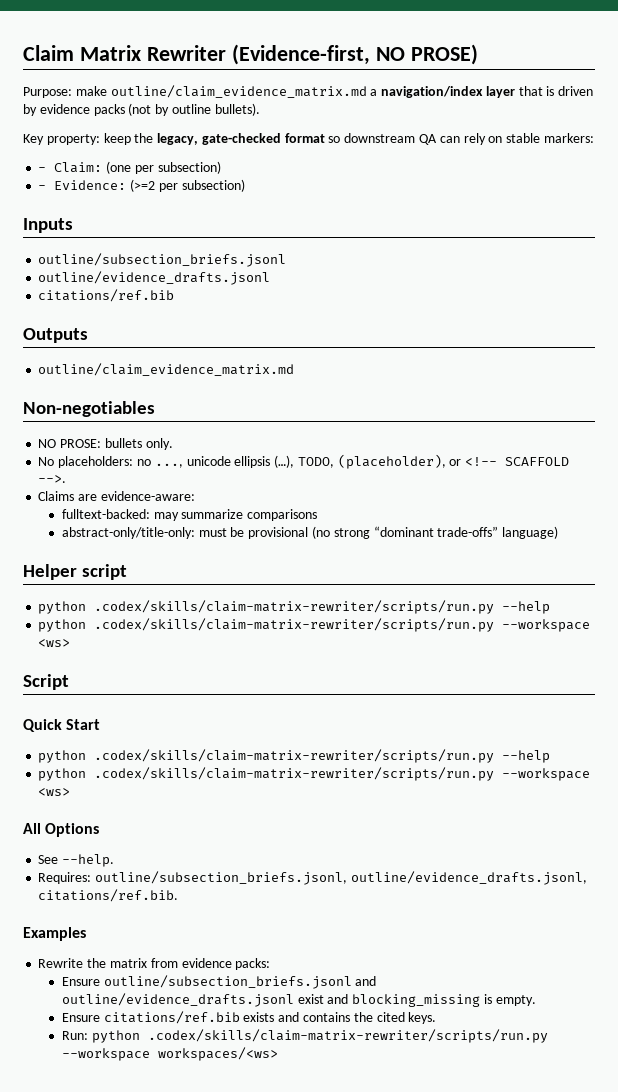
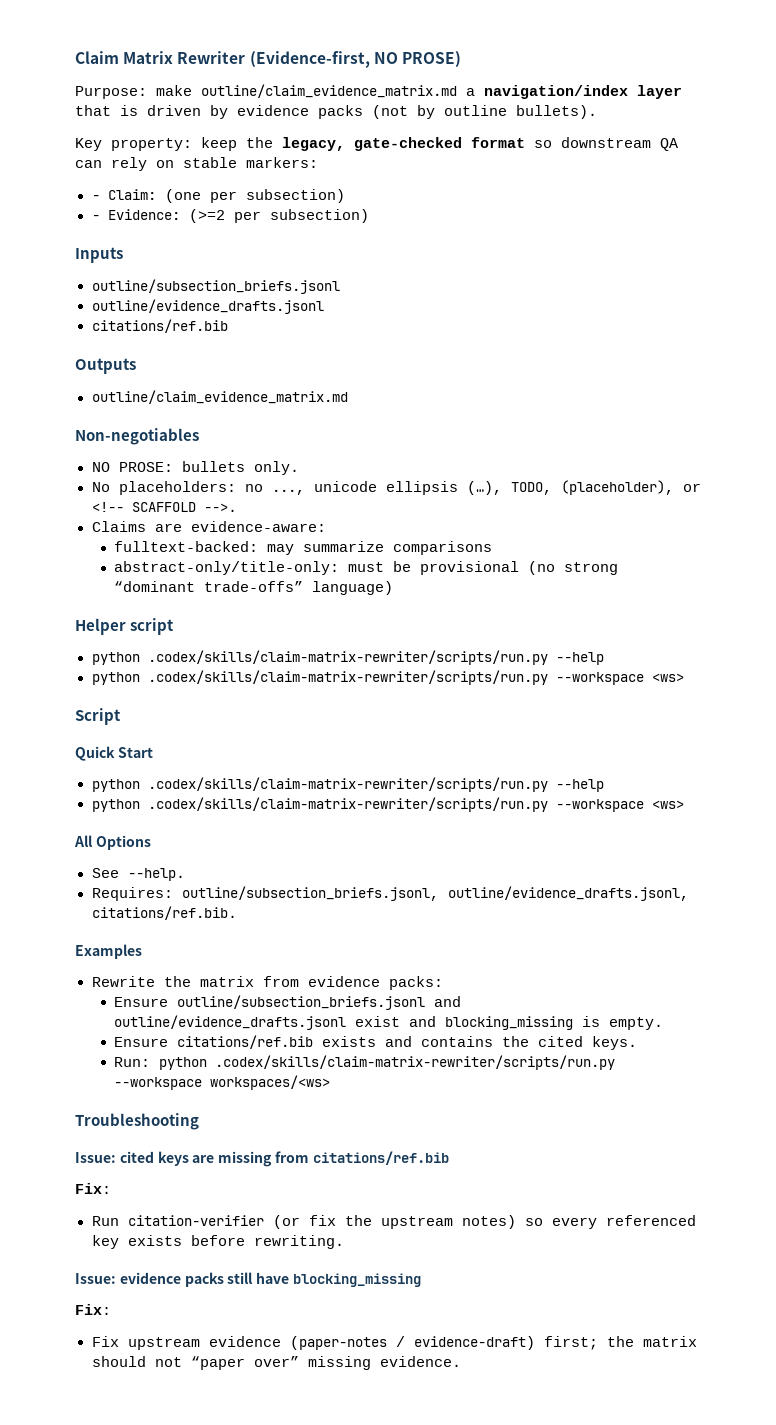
+ Troubleshooting
+ Issue: cited keys are missing from citations/ref.bib
+ Fix:
+ Run citation-verifier (or fix the upstream notes) so every referenced key exists before rewriting.
+ Issue: evidence packs still have blocking_missing
+ Fix:
+ Fix upstream evidence (paper-notes / evidence-draft) first; the matrix should not “paper over” missing evidence.

